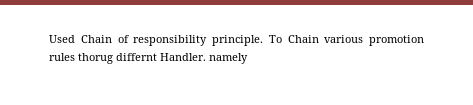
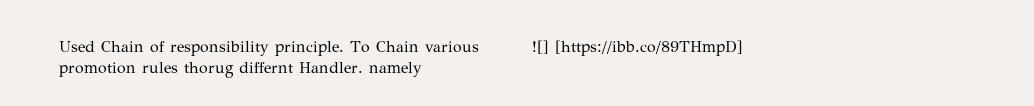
+ ![] [https://ibb.co/89THmpD]

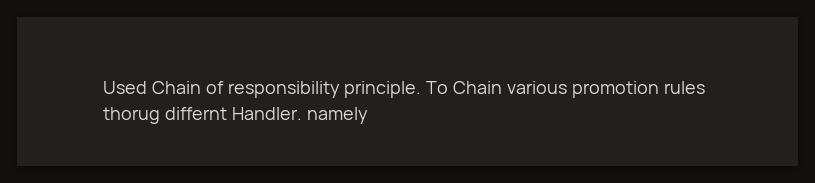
- ![] [https://ibb.co/89THmpD]

